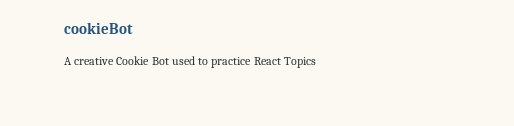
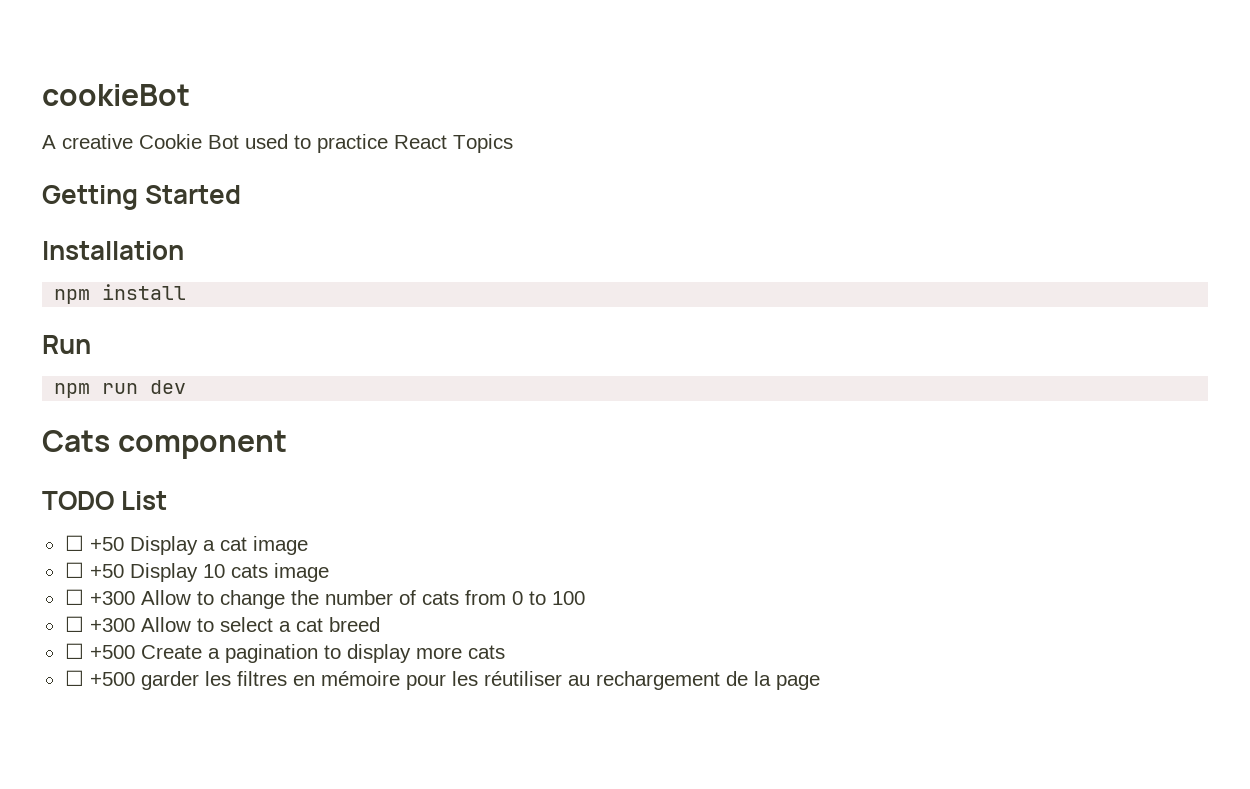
+ Getting Started
+ Installation
+ npm install
+ Run
+ npm run dev
+ Cats component
+ TODO List
+ ☐ +50 Display a cat image
+ ☐ +50 Display 10 cats image
+ ☐ +300 Allow to change the number of cats from 0 to 100
+ ☐ +300 Allow to select a cat breed
+ ☐ +500 Create a pagination to display more cats
+ ☐ +500 garder les filtres en mémoire pour les réutiliser au rechargement de la page

